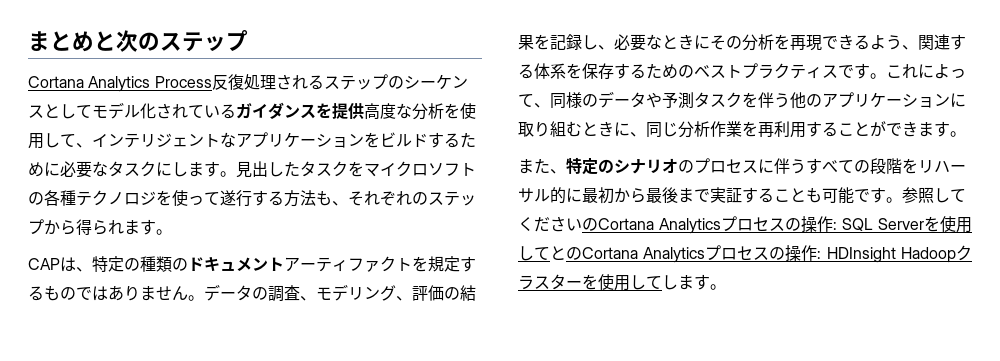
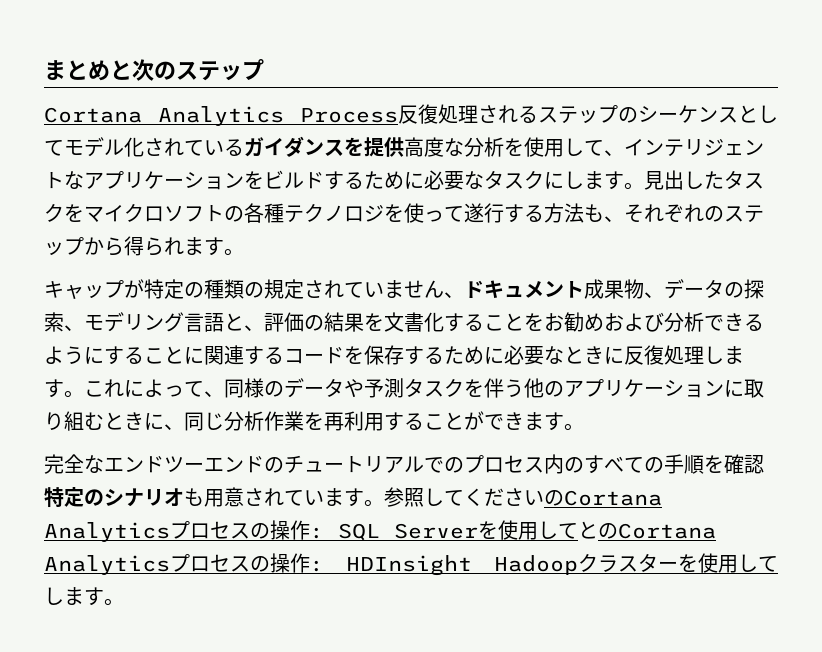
- CAPは、特定の種類のドキュメントアーティファクトを規定するものではありません。データの調査、モデリング、評価の結果を記録し、必要なときにその分析を再現できるよう、関連する体系を保存するためのベストプラクティスです。
+ キャップが特定の種類の規定されていません、ドキュメント成果物、データの探索、モデリング言語と、評価の結果を文書化することをお勧めおよび分析できるようにすることに関連するコードを保存するために必要なときに反復処理します。
- また、特定のシナリオのプロセスに伴うすべての段階をリハーサル的に最初から最後まで実証することも可能です。
+ 完全なエンドツーエンドのチュートリアルでのプロセス内のすべての手順を確認特定のシナリオも用意されています。

